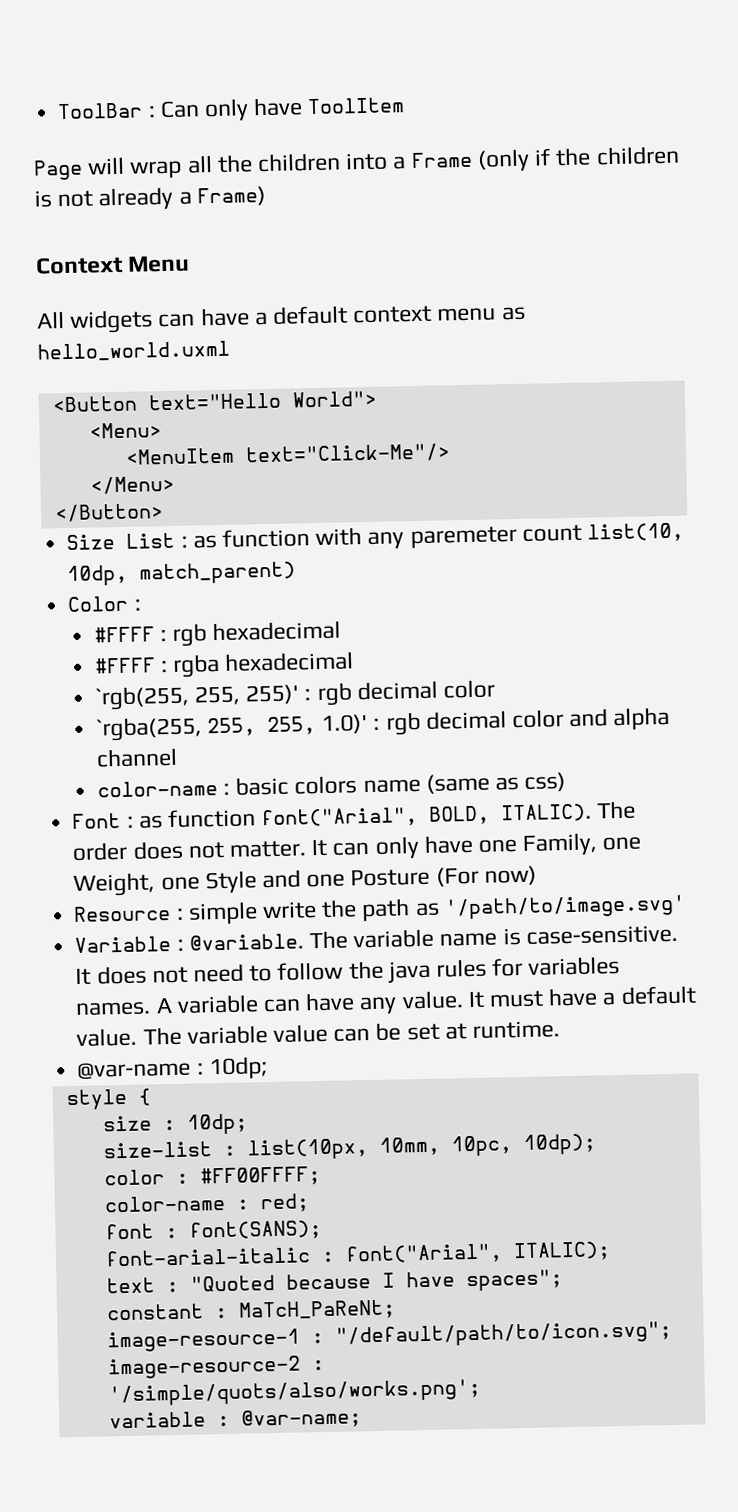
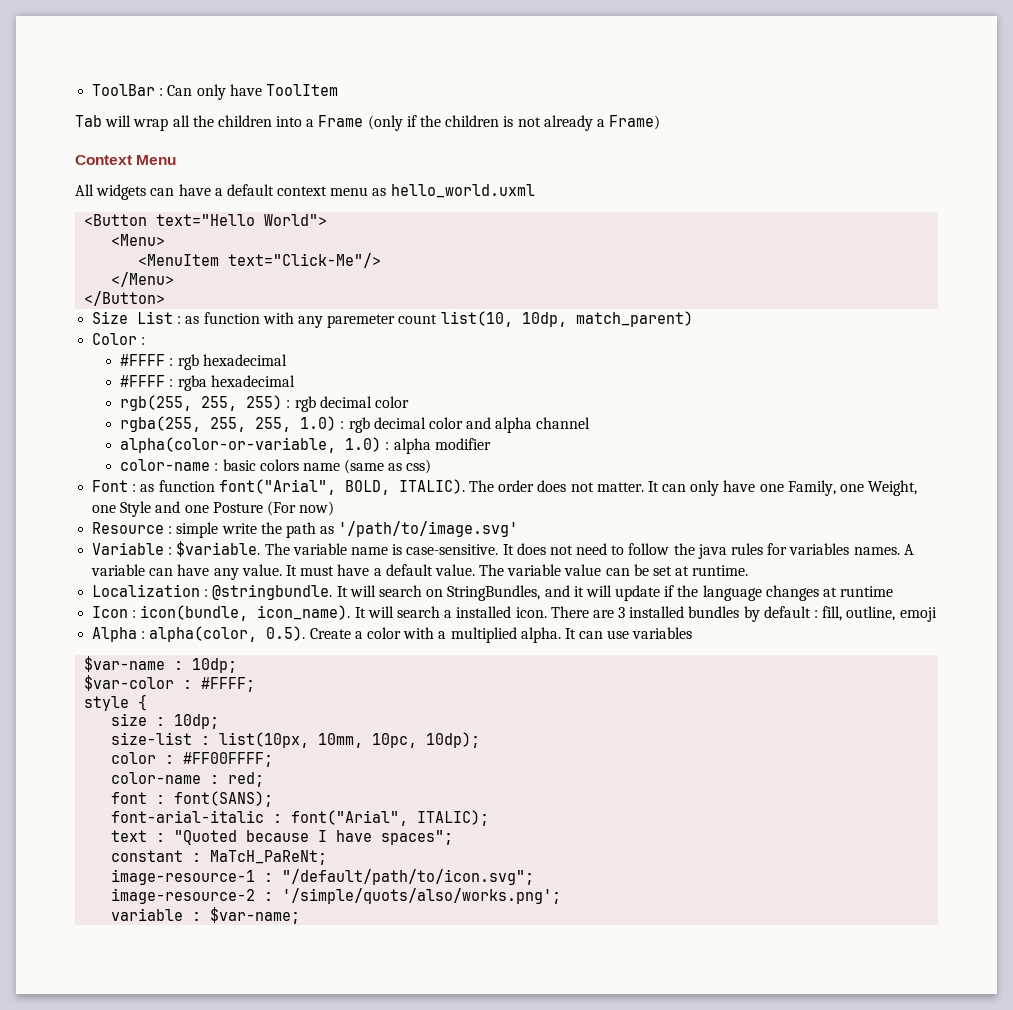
- Page will wrap all the children into a Frame (only if the children is not already a Frame)
+ Tab will wrap all the children into a Frame (only if the children is not already a Frame)
- `rgb(255, 255, 255)' : rgb decimal color
+ rgb(255, 255, 255) : rgb decimal color
- `rgba(255, 255, 255, 1.0)' : rgb decimal color and alpha channel
+ rgba(255, 255, 255, 1.0) : rgb decimal color and alpha channel
+ alpha(color-or-variable, 1.0) : alpha modifier
- Variable : @variable.
+ Variable : $variable.
- @var-name : 10dp;
+ Localization : @stringbundle. It will search on StringBundles, and it will update if the language changes at runtime
+ Icon : icon(bundle, icon_name). It will search a installed icon. There are 3 installed bundles by default : fill, outline, emoji
+ Alpha : alpha(color, 0.5). Create a color with a multiplied alpha. It can use variables
+ $var-name : 10dp;
+ $var-color : #FFFF;
- variable : @var-name;
+ variable : $var-name;

